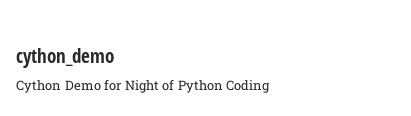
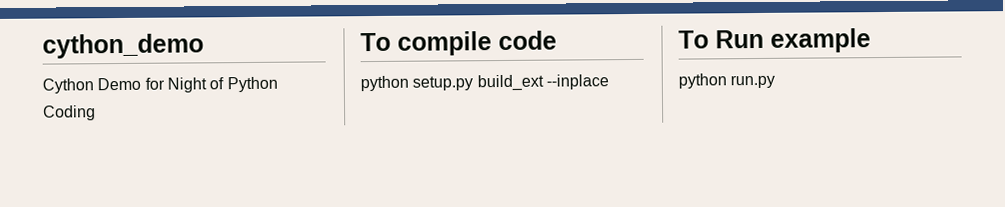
+ To compile code
+ python setup.py build_ext --inplace
+ To Run example
+ python run.py

